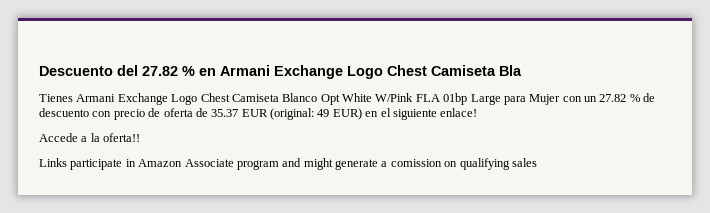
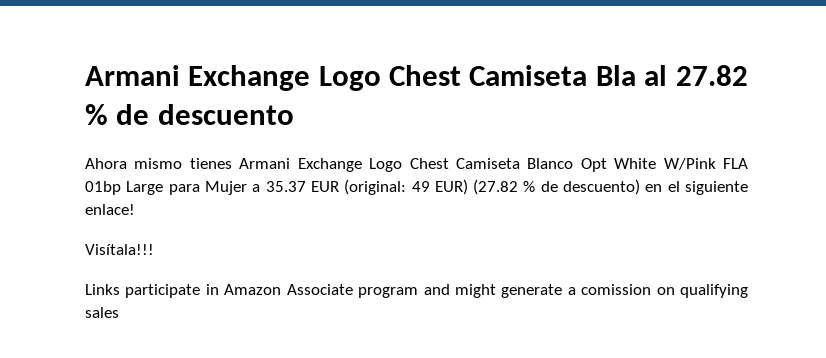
- Descuento del 27.82 % en Armani Exchange Logo Chest Camiseta Bla
- Tienes Armani Exchange Logo Chest Camiseta Blanco Opt White W/Pink FLA 01bp Large para Mujer con un 27.82 % de descuento con precio de oferta de 35.37 EUR (original: 49 EUR) en el siguiente enlace!
+ Armani Exchange Logo Chest Camiseta Bla al 27.82 % de descuento
+ Ahora mismo tienes Armani Exchange Logo Chest Camiseta Blanco Opt White W/Pink FLA 01bp Large para Mujer a 35.37 EUR (original: 49 EUR) (27.82 % de descuento) en el siguiente enlace!
- Accede a la oferta!!
+ Visítala!!!

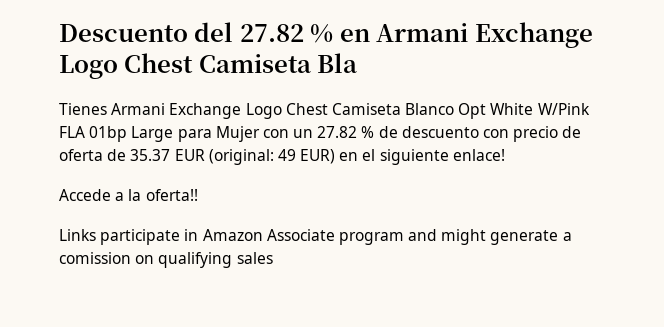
- Armani Exchange Logo Chest Camiseta Bla al 27.82 % de descuento
- Ahora mismo tienes Armani Exchange Logo Chest Camiseta Blanco Opt White W/Pink FLA 01bp Large para Mujer a 35.37 EUR (original: 49 EUR) (27.82 % de descuento) en el siguiente enlace!
+ Descuento del 27.82 % en Armani Exchange Logo Chest Camiseta Bla
+ Tienes Armani Exchange Logo Chest Camiseta Blanco Opt White W/Pink FLA 01bp Large para Mujer con un 27.82 % de descuento con precio de oferta de 35.37 EUR (original: 49 EUR) en el siguiente enlace!
- Visítala!!!
+ Accede a la oferta!!

